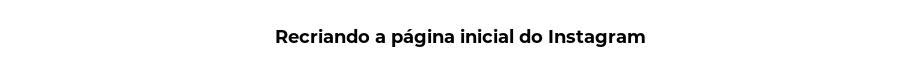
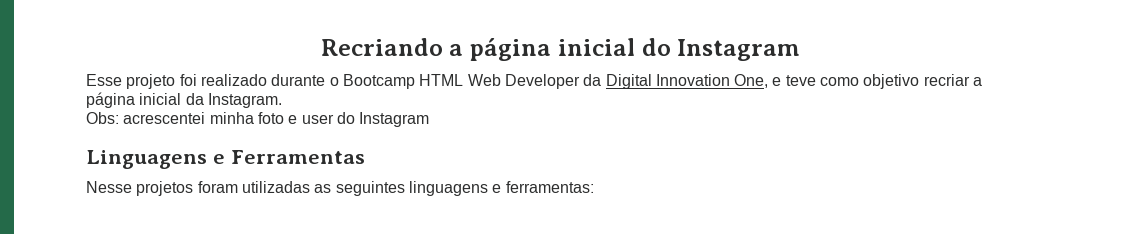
+ Esse projeto foi realizado durante o Bootcamp HTML Web Developer da Digital Innovation One, e teve como objetivo recriar a página inicial da Instagram.
+ Obs: acrescentei minha foto e user do Instagram
+ Linguagens e Ferramentas
+ Nesse projetos foram utilizadas as seguintes linguagens e ferramentas:

